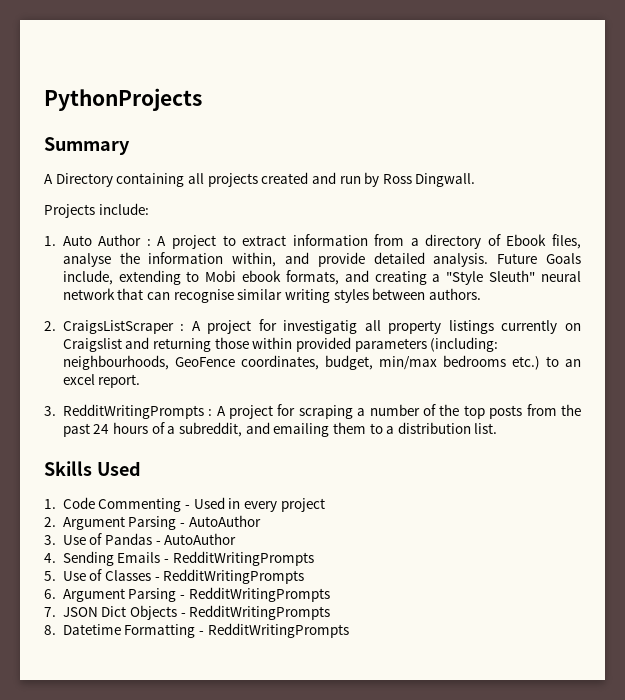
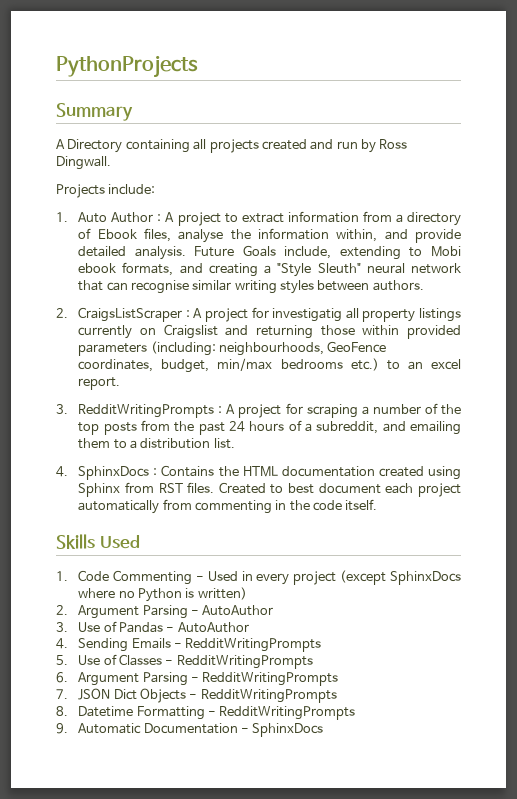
+ 4. SphinxDocs : Contains the HTML documentation created using Sphinx from RST files. Created to best document each project automatically from commenting in the code itself.
- 1. Code Commenting - Used in every project
+ 1. Code Commenting - Used in every project (except SphinxDocs where no Python is written)
+ 9. Automatic Documentation - SphinxDocs

